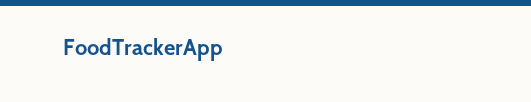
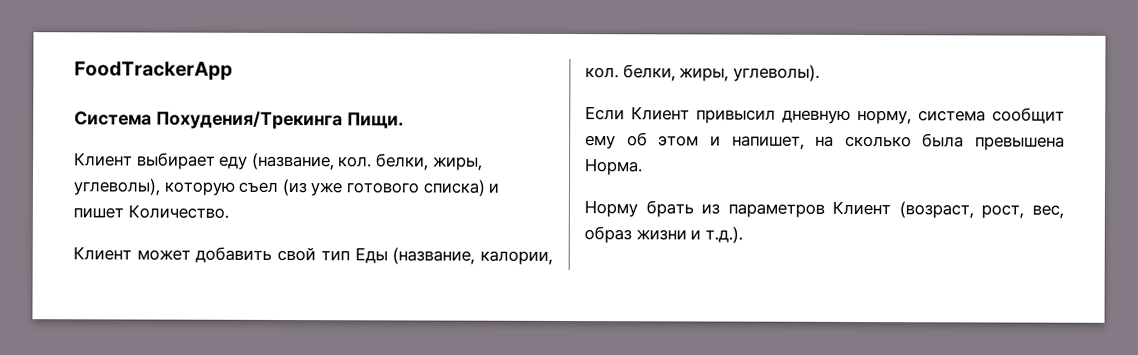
+ Система Похудения/Трекинга Пищи.
+ Клиент выбирает еду (название, кол. белки, жиры, углеволы), которую съел (из уже готового списка) и пишет Количество.
+ Клиент может добавить свой тип Еды (название, калории, кол. белки, жиры, углеволы).
+ Если Клиент привысил дневную норму, система сообщит ему об этом и напишет, на сколько была превышена Норма.
+ Норму брать из параметров Клиент (возраст, рост, вес, образ жизни и т.д.).

